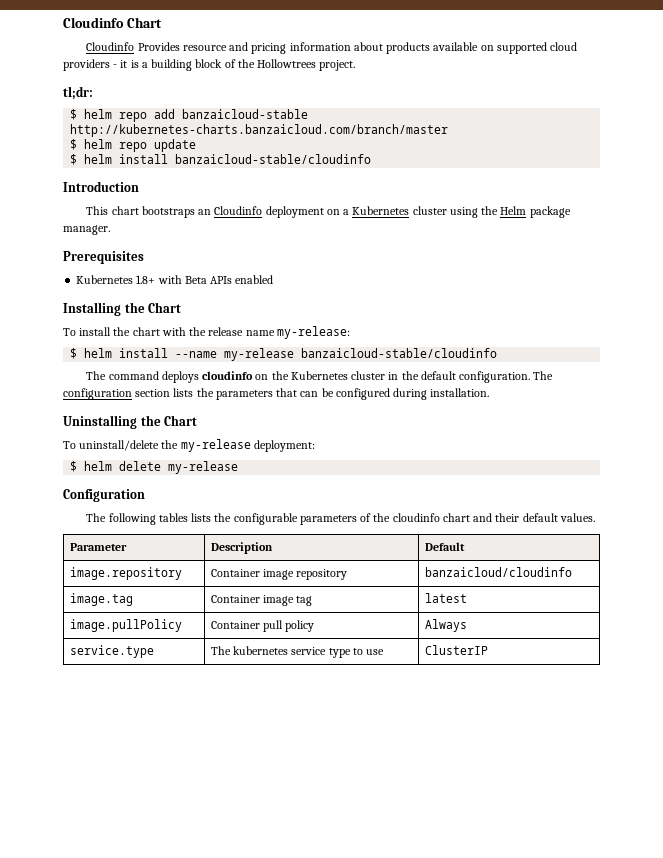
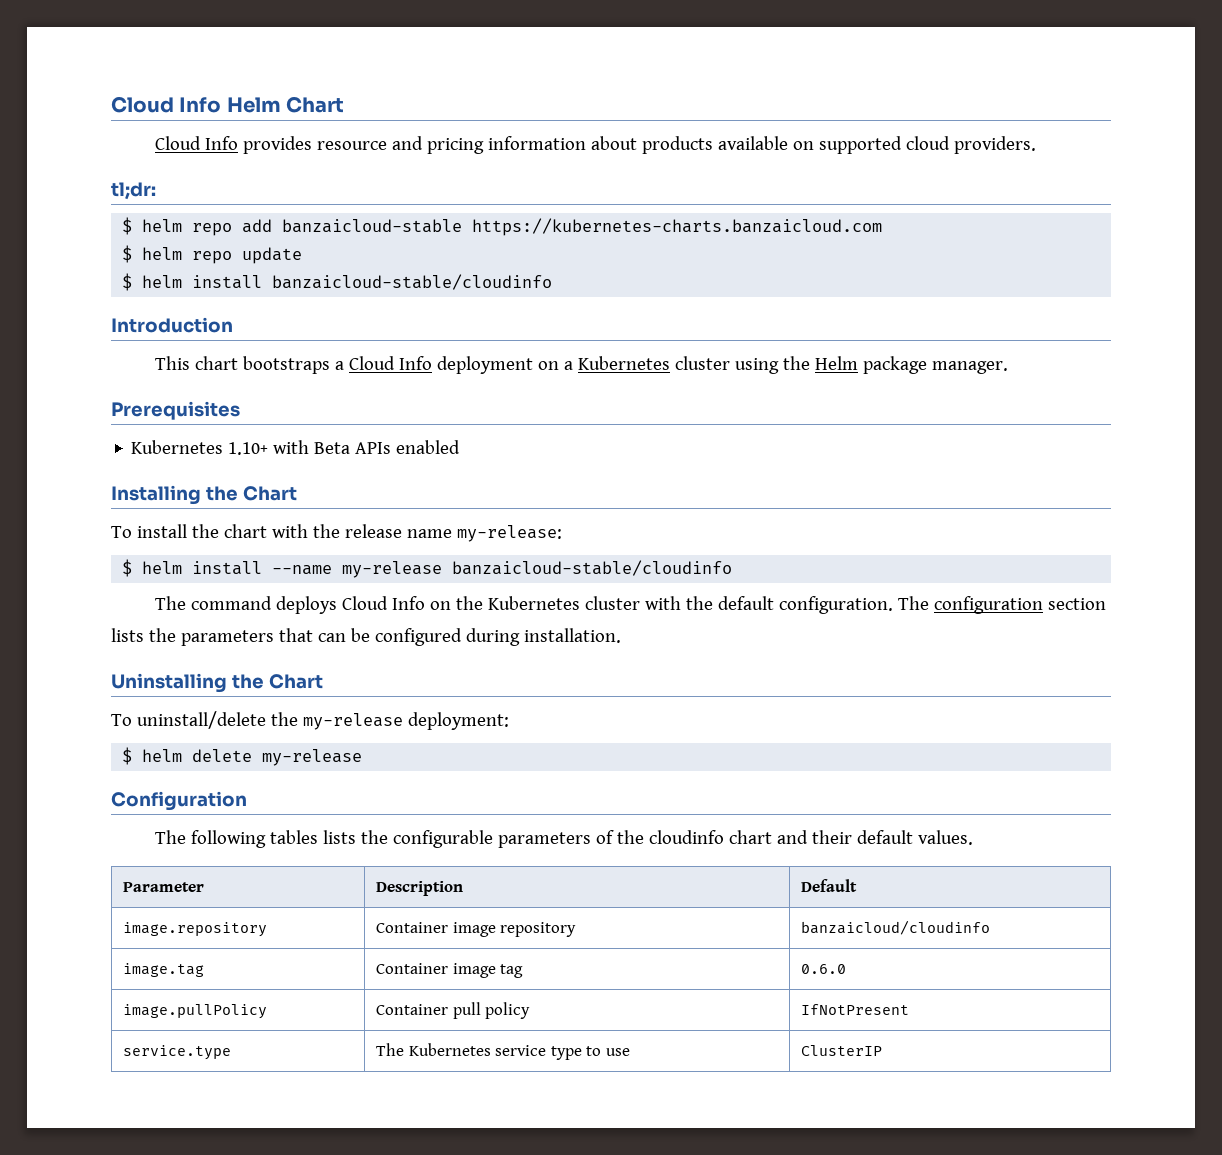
- Cloudinfo Chart
- Cloudinfo Provides resource and pricing information about products available on supported cloud providers - it is a building block of the Hollowtrees project.
+ Cloud Info Helm Chart
+ Cloud Info provides resource and pricing information about products available on supported cloud providers.
- $ helm repo add banzaicloud-stable http://kubernetes-charts.banzaicloud.com/branch/master
+ $ helm repo add banzaicloud-stable https://kubernetes-charts.banzaicloud.com
- This chart bootstraps an Cloudinfo deployment on a Kubernetes cluster using the Helm package manager.
+ This chart bootstraps a Cloud Info deployment on a Kubernetes cluster using the Helm package manager.
- Kubernetes 1.8+ with Beta APIs enabled
+ Kubernetes 1.10+ with Beta APIs enabled
- The command deploys cloudinfo on the Kubernetes cluster in the default configuration.
+ The command deploys Cloud Info on the Kubernetes cluster with the default configuration.
- image.tag | Container image tag | latest
+ image.tag | Container image tag | 0.6.0
- image.pullPolicy | Container pull policy | Always
+ image.pullPolicy | Container pull policy | IfNotPresent
- service.type | The kubernetes service type to use | ClusterIP
+ service.type | The Kubernetes service type to use | ClusterIP

